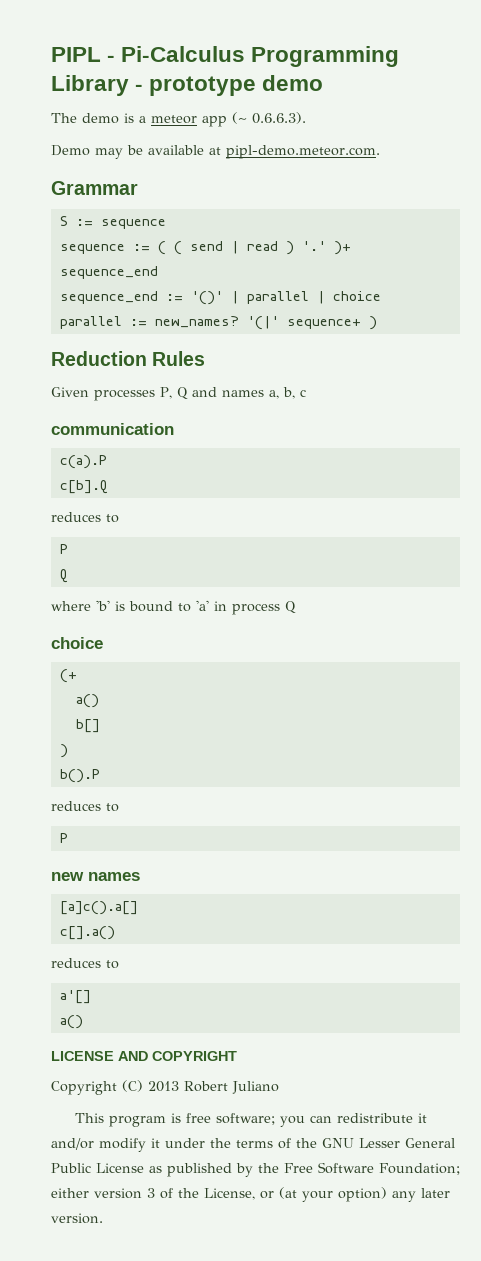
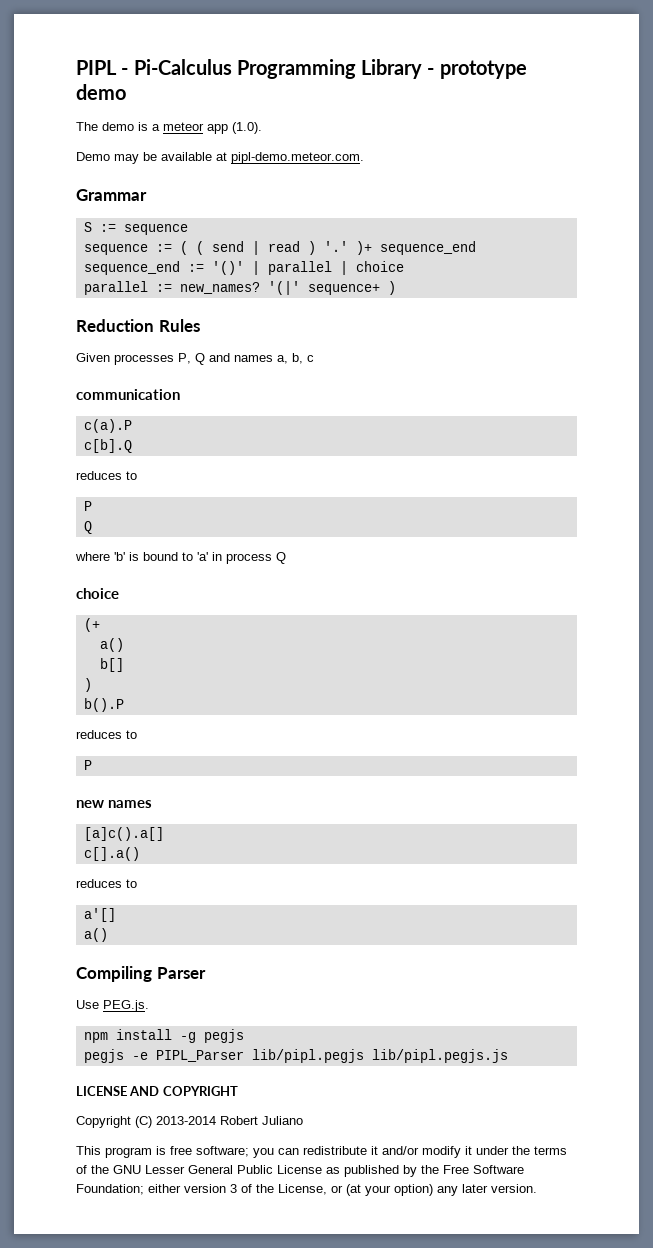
- The demo is a meteor app (~ 0.6.6.3).
+ The demo is a meteor app (1.0).
+ Compiling Parser
+ Use PEG.js.
+ npm install -g pegjs
+ pegjs -e PIPL_Parser lib/pipl.pegjs lib/pipl.pegjs.js
- Copyright (C) 2013 Robert Juliano
+ Copyright (C) 2013-2014 Robert Juliano

